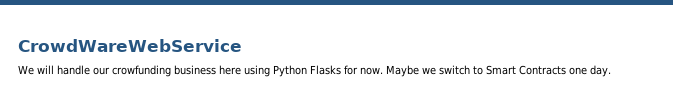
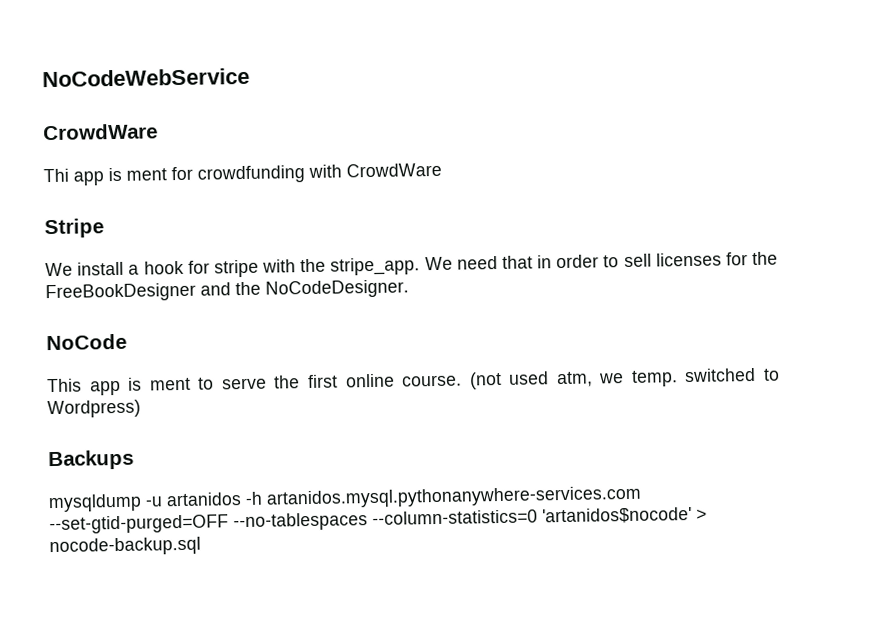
- CrowdWareWebService
- We will handle our crowfunding business here using Python Flasks for now. Maybe we switch to Smart Contracts one day.
+ NoCodeWebService
+ CrowdWare
+ Thi app is ment for crowdfunding with CrowdWare
+ Stripe
+ We install a hook for stripe with the stripe_app. We need that in order to sell licenses for the FreeBookDesigner and the NoCodeDesigner.
+ NoCode
+ This app is ment to serve the first online course. (not used atm, we temp. switched to Wordpress)
+ Backups
+ mysqldump -u artanidos -h artanidos.mysql.pythonanywhere-services.com --set-gtid-purged=OFF --no-tablespaces --column-statistics=0 'artanidos$nocode' > nocode-backup.sql

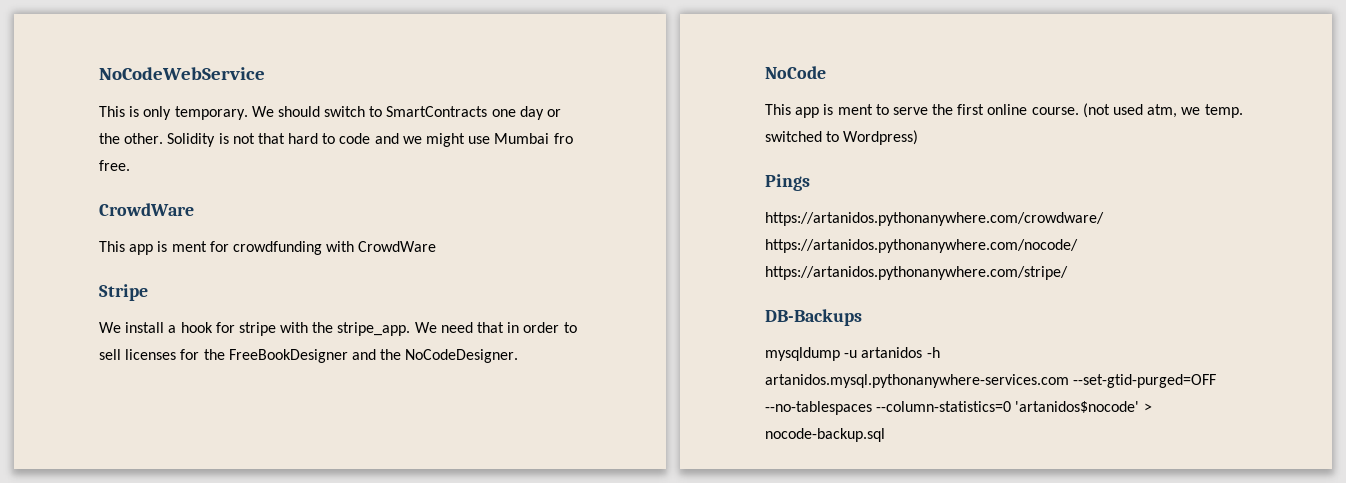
  NoCodeWebService
+ This is only temporary. We should switch to SmartContracts one day or the other. Solidity is not that hard to code and we might use Mumbai fro free.
  CrowdWare
- Thi app is ment for crowdfunding with CrowdWare
+ This app is ment for crowdfunding with CrowdWare
- Backups
+ Pings
+ https://artanidos.pythonanywhere.com/crowdware/ https://artanidos.pythonanywhere.com/nocode/ https://artanidos.pythonanywhere.com/stripe/
+ DB-Backups

